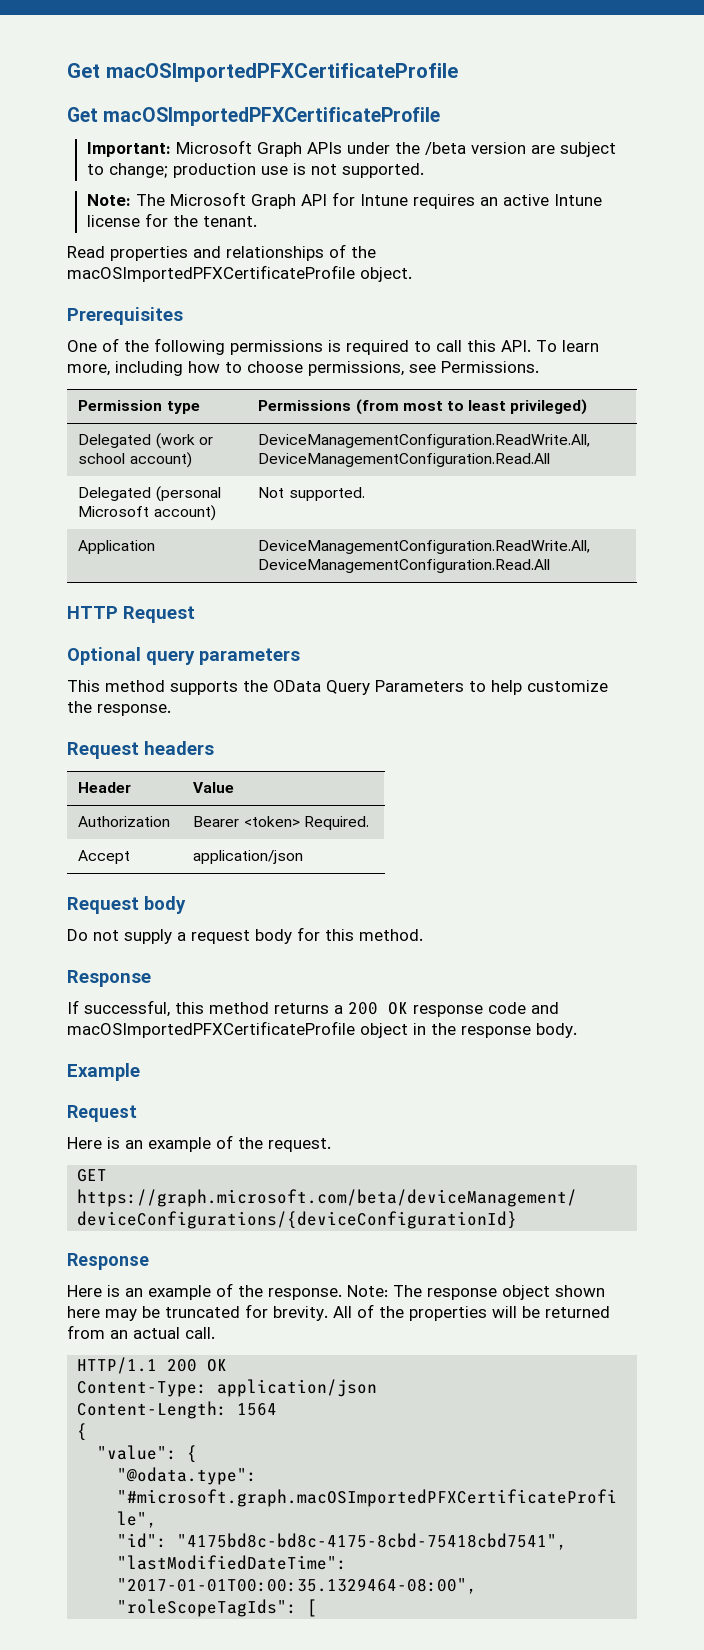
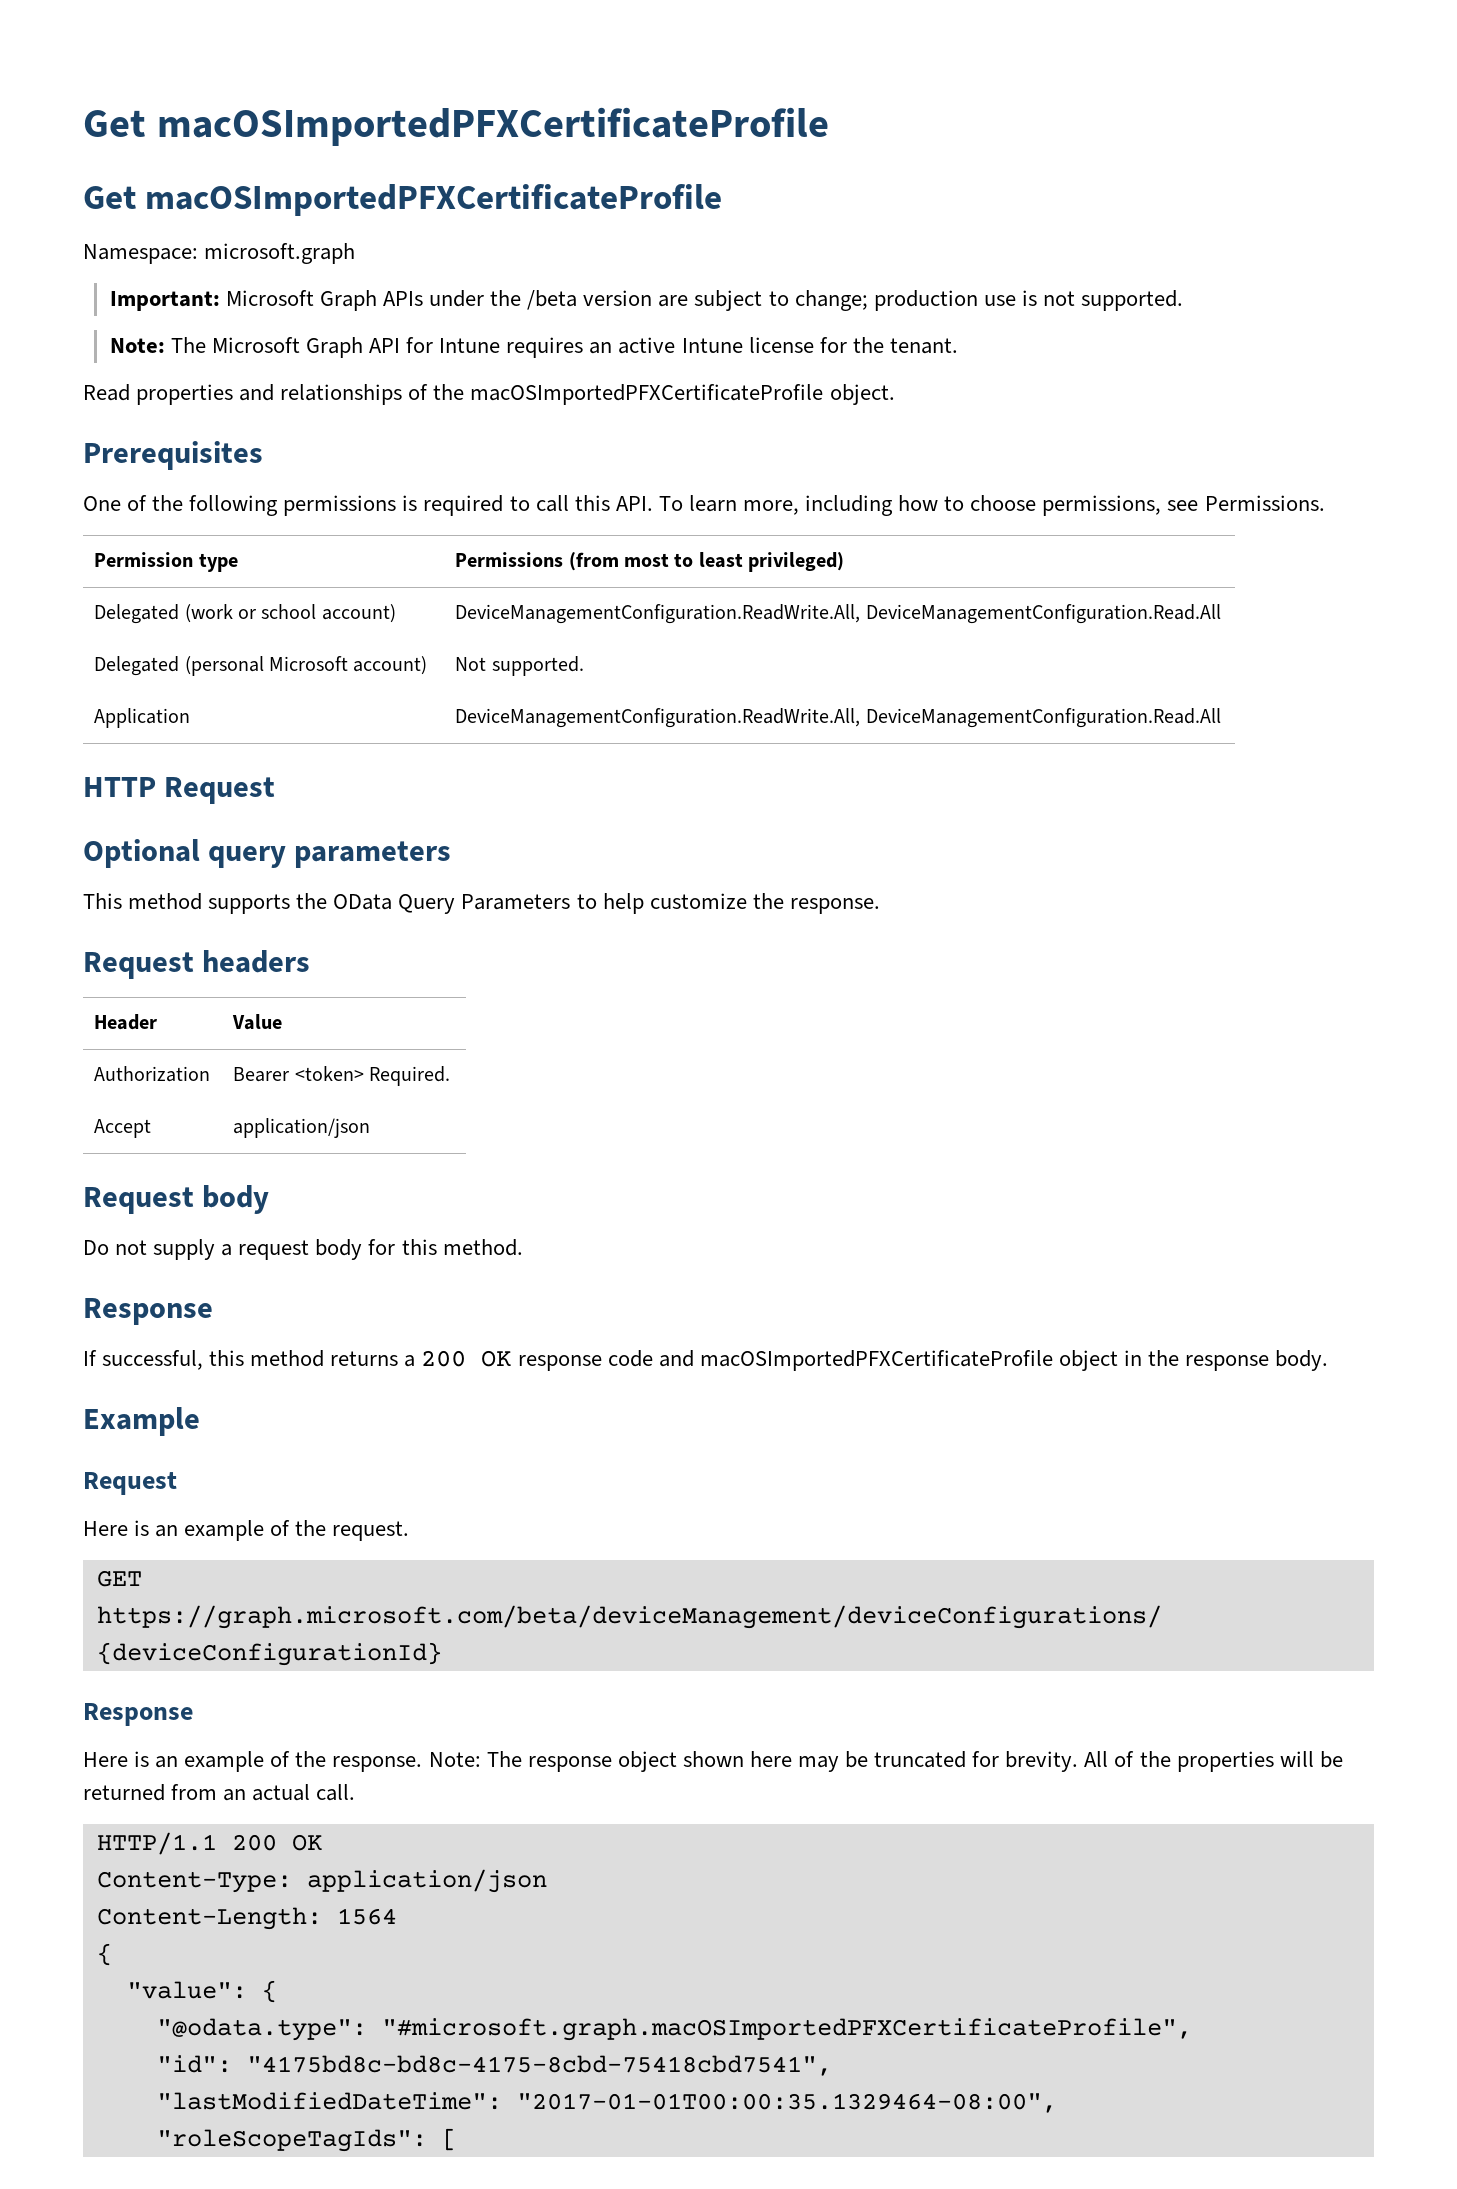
+ Namespace: microsoft.graph

